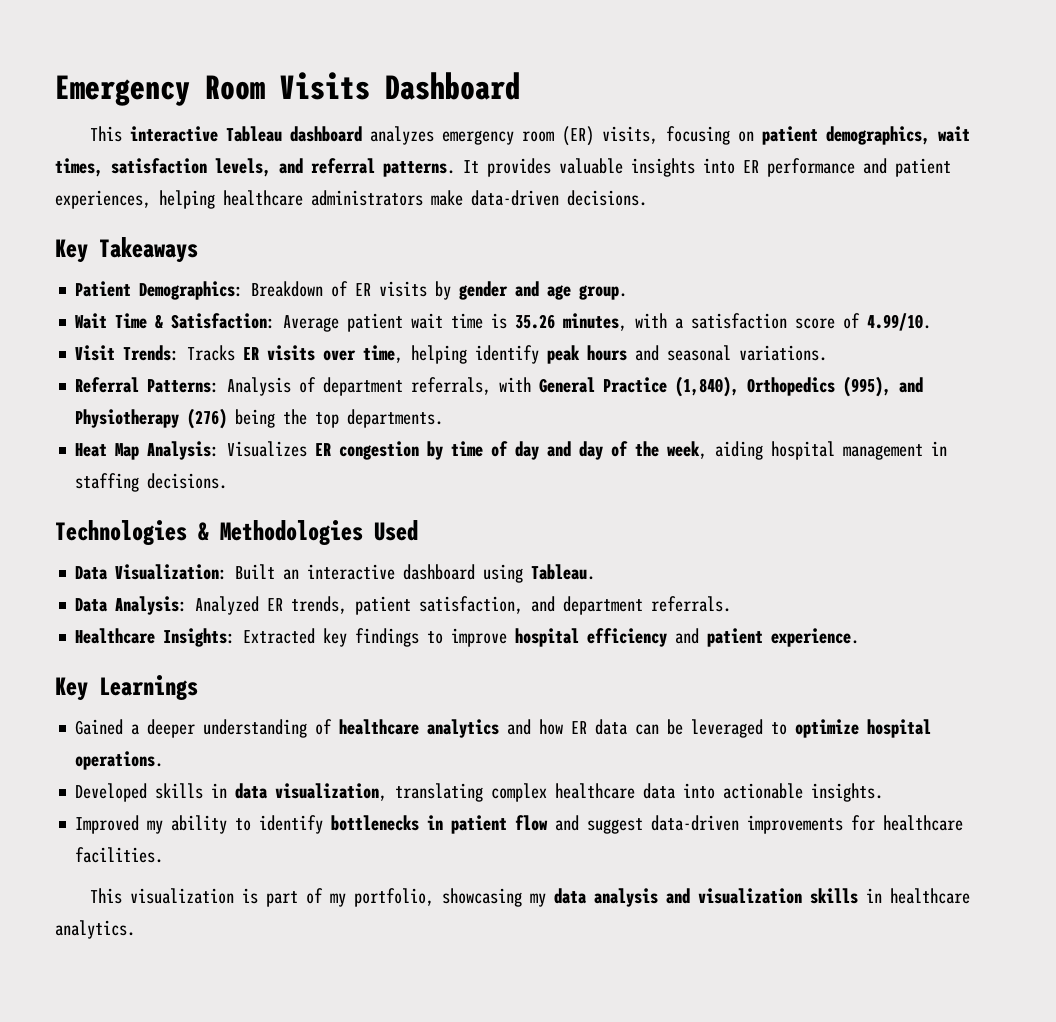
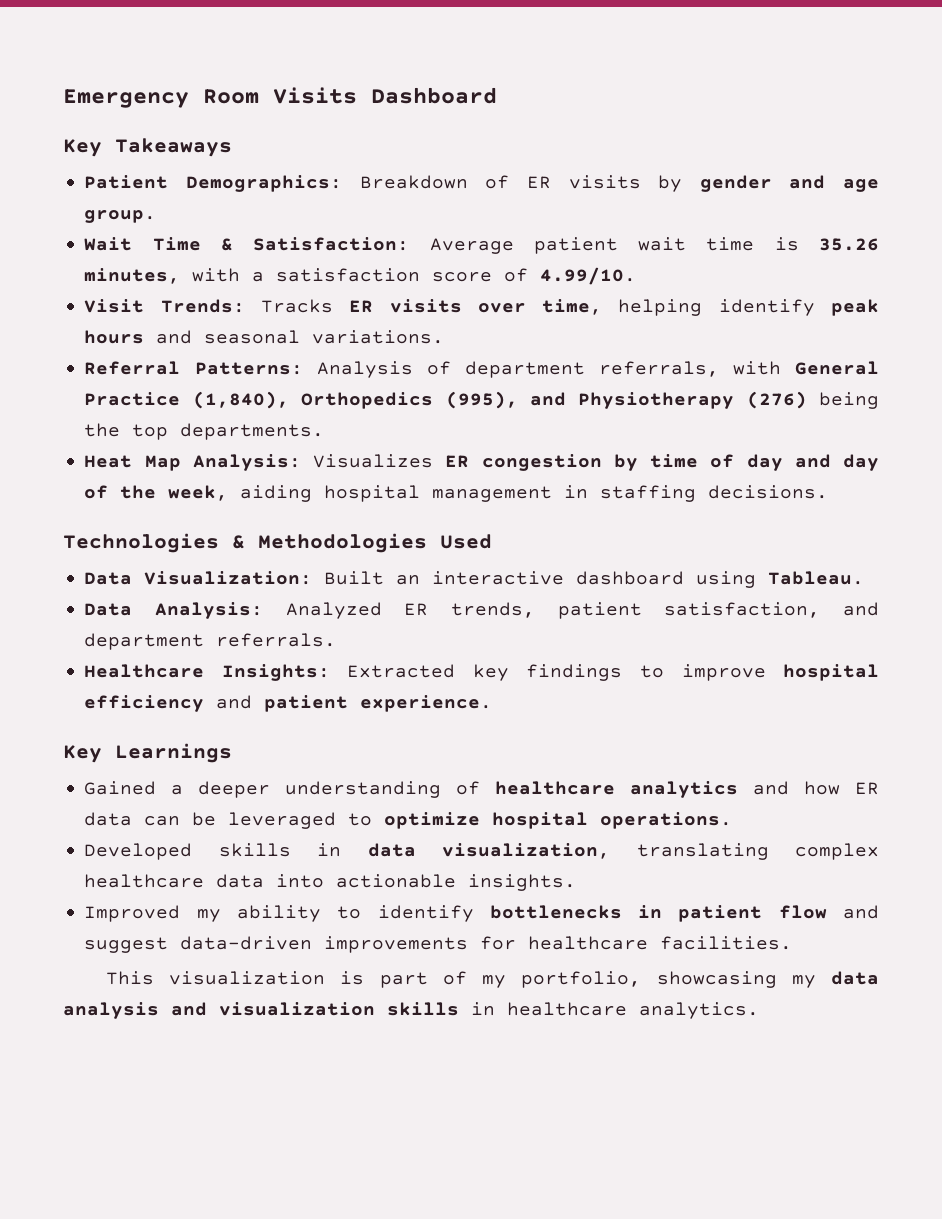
- This interactive Tableau dashboard analyzes emergency room (ER) visits, focusing on patient demographics, wait times, satisfaction levels, and referral patterns. It provides valuable insights into ER performance and patient experiences, helping healthcare administrators make data-driven decisions.

